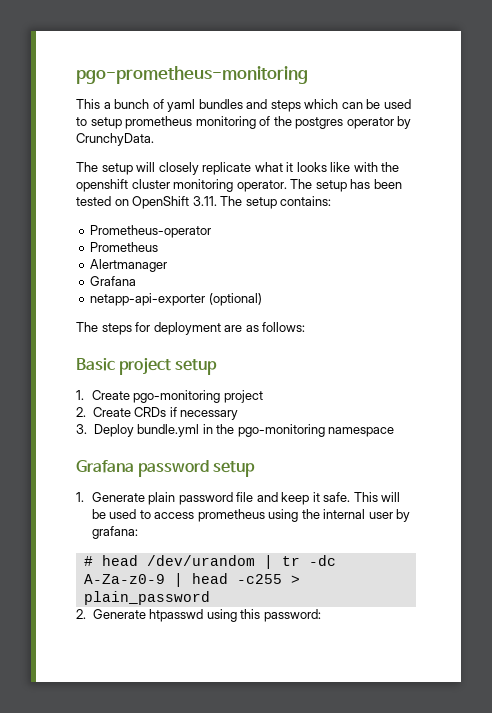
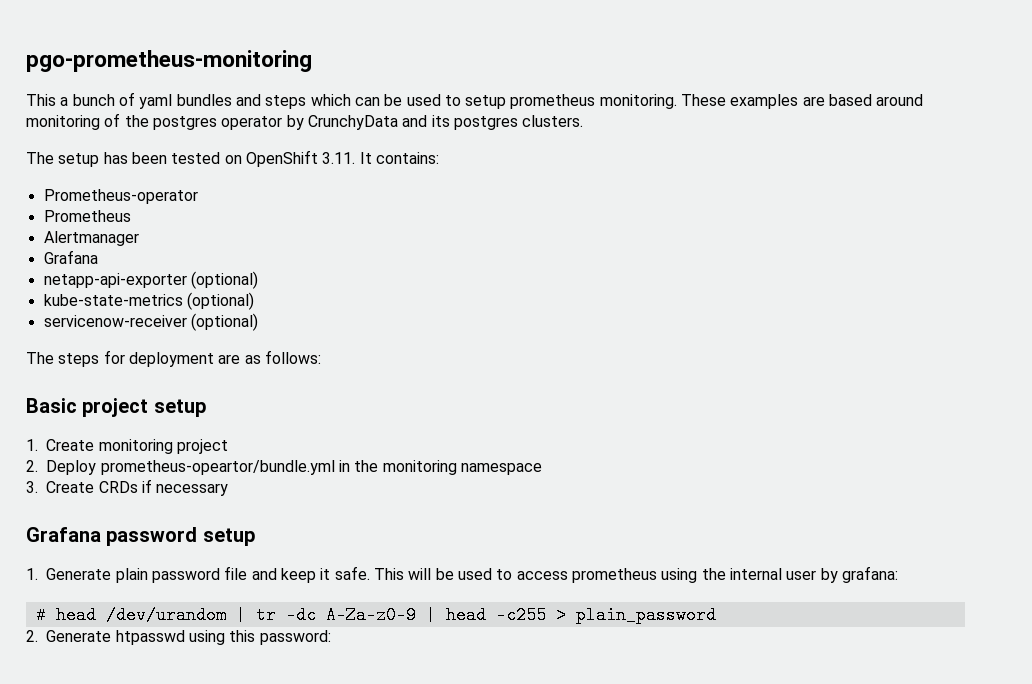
- This a bunch of yaml bundles and steps which can be used to setup prometheus monitoring of the postgres operator by CrunchyData.
- The setup will closely replicate what it looks like with the openshift cluster monitoring operator. The setup has been tested on OpenShift 3.11. The setup contains:
+ This a bunch of yaml bundles and steps which can be used to setup prometheus monitoring. These examples are based around monitoring of the postgres operator by CrunchyData and its postgres clusters.
+ The setup has been tested on OpenShift 3.11. It contains:
+ kube-state-metrics (optional)
+ servicenow-receiver (optional)
- 1. Create pgo-monitoring project
+ 1. Create monitoring project
- 2. Create CRDs if necessary
- 3. Deploy bundle.yml in the pgo-monitoring namespace
+ 2. Deploy prometheus-opeartor/bundle.yml in the monitoring namespace
+ 3. Create CRDs if necessary

